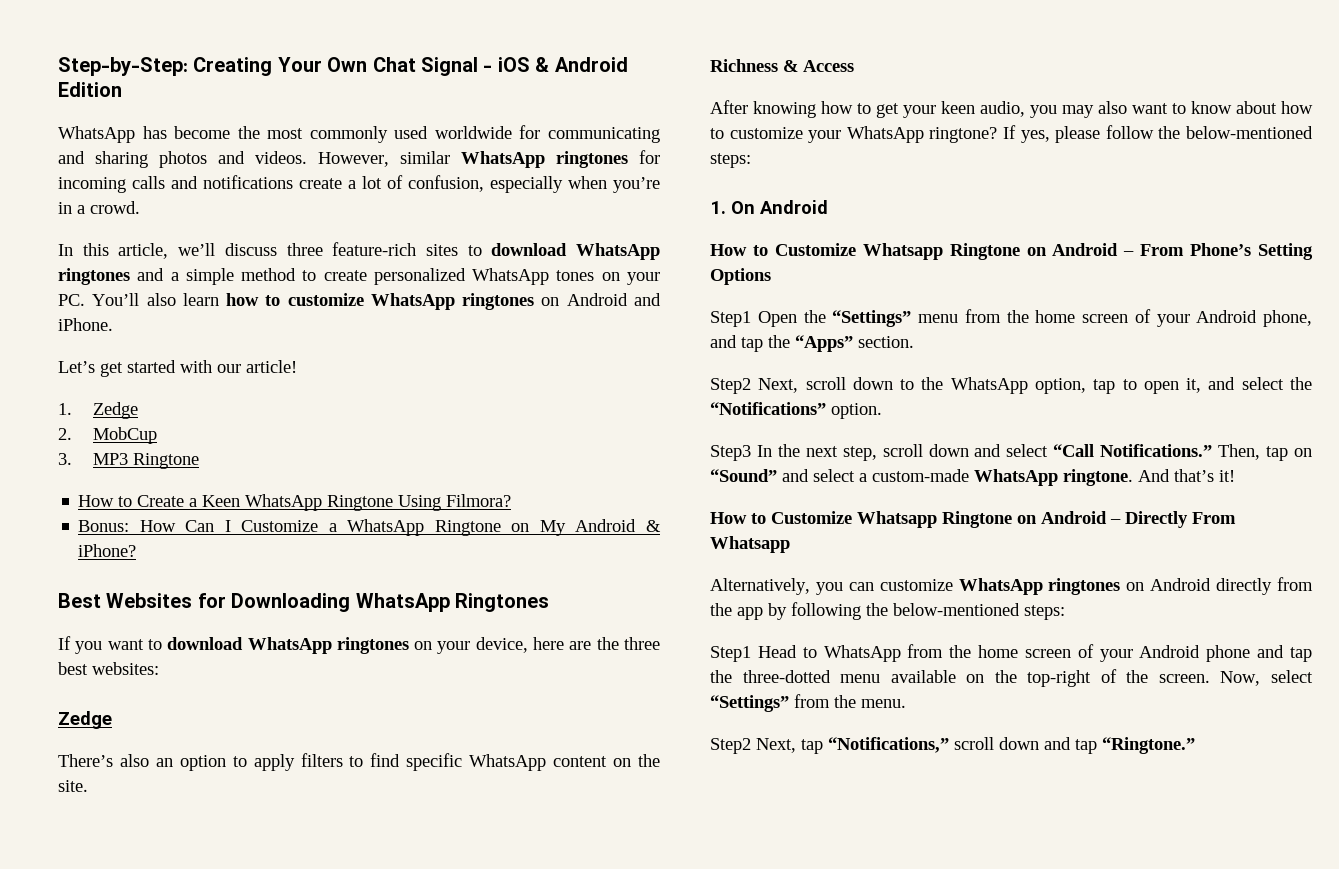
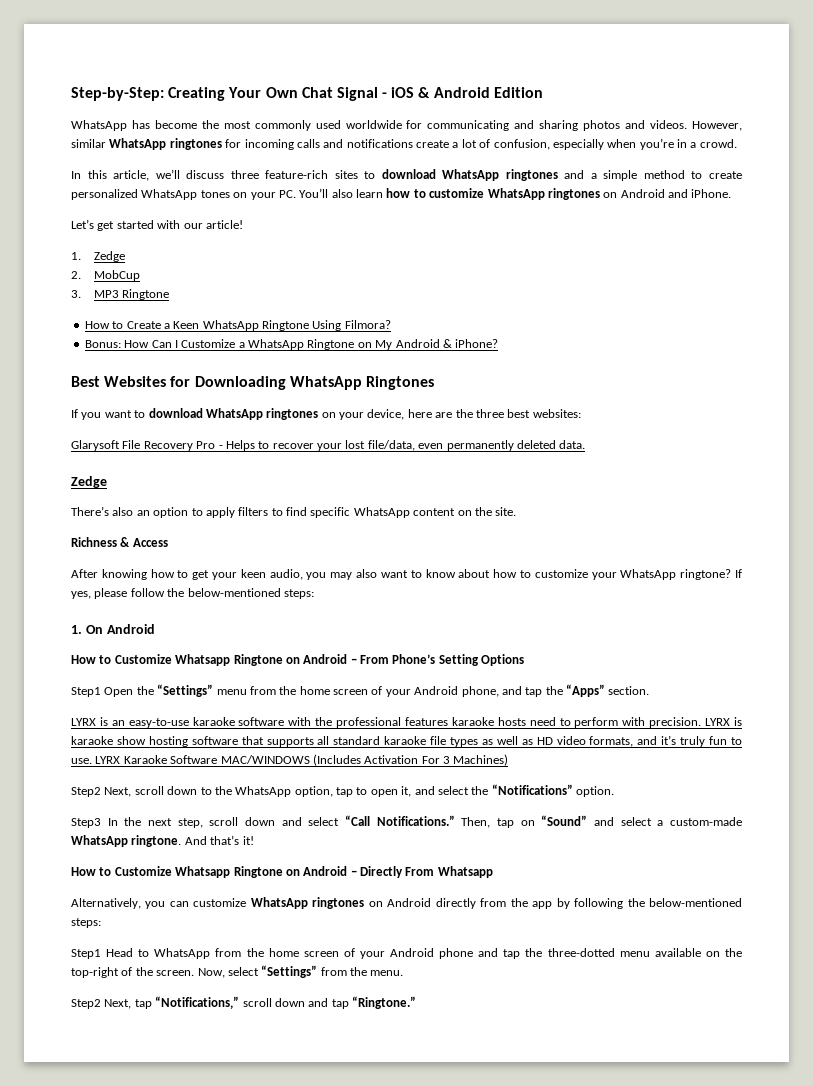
+ Glarysoft File Recovery Pro - Helps to recover your lost file/data, even permanently deleted data.
+ LYRX is an easy-to-use karaoke software with the professional features karaoke hosts need to perform with precision. LYRX is karaoke show hosting software that supports all standard karaoke file types as well as HD video formats, and it’s truly fun to use. LYRX Karaoke Software MAC/WINDOWS (Includes Activation For 3 Machines)

